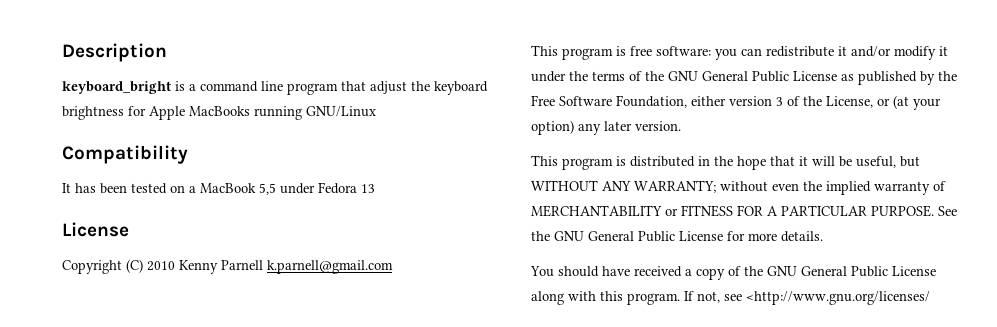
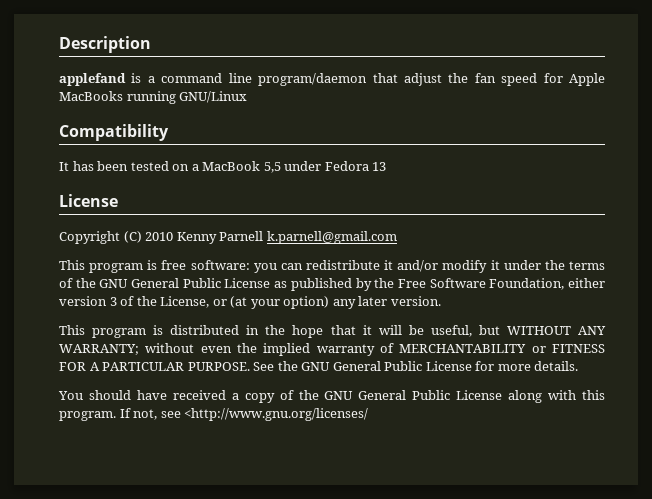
- keyboard_bright is a command line program that adjust the keyboard brightness for Apple MacBooks running GNU/Linux
+ applefand is a command line program/daemon that adjust the fan speed for Apple MacBooks running GNU/Linux

